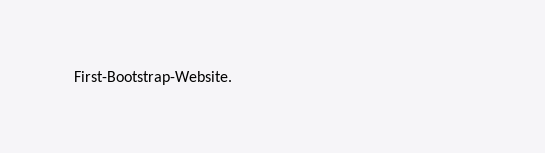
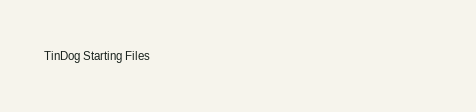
- First-Bootstrap-Website.
+ TinDog Starting Files

